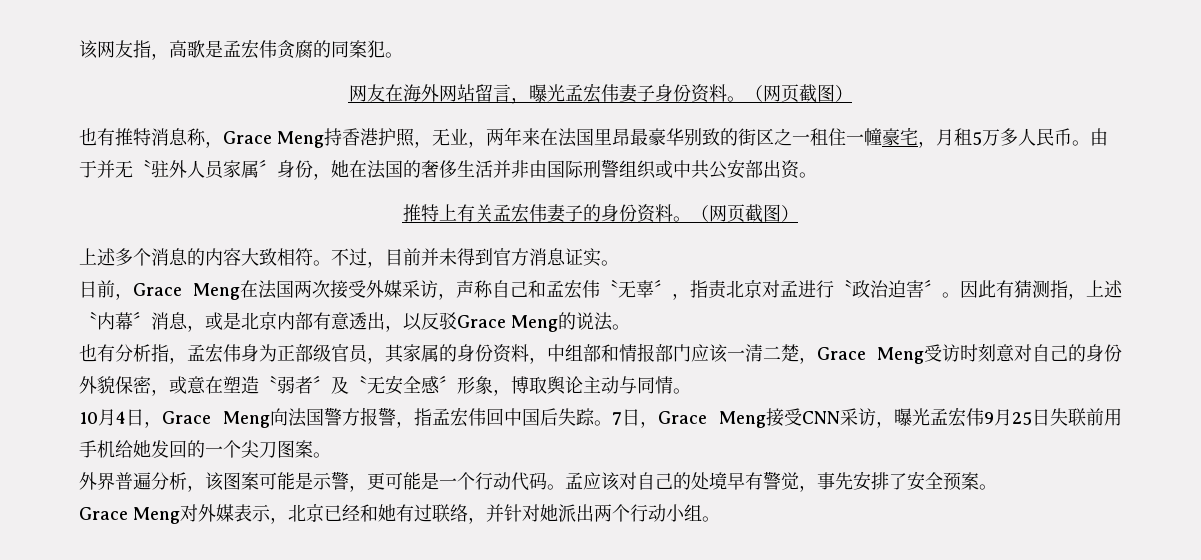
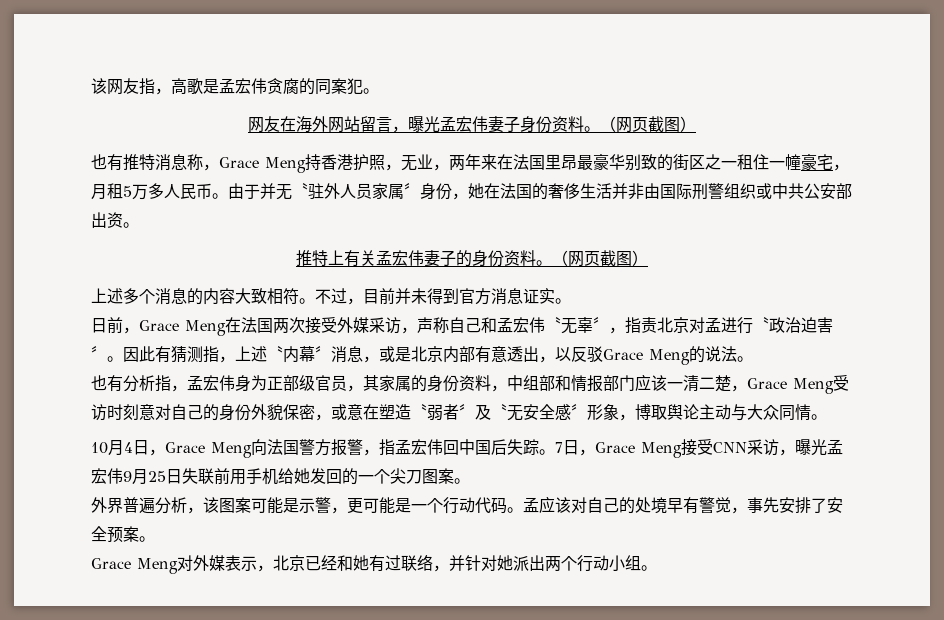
- 也有分析指，孟宏伟身为正部级官员，其家属的身份资料，中组部和情报部门应该一清二楚，Grace Meng受访时刻意对自己的身份外貌保密，或意在塑造〝弱者〞及〝无安全感〞形象，博取舆论主动与同情。
+ 也有分析指，孟宏伟身为正部级官员，其家属的身份资料，中组部和情报部门应该一清二楚，Grace Meng受访时刻意对自己的身份外貌保密，或意在塑造〝弱者〞及〝无安全感〞形象，博取舆论主动与大众同情。

